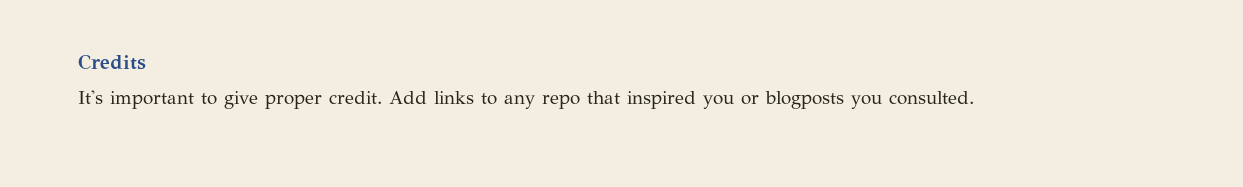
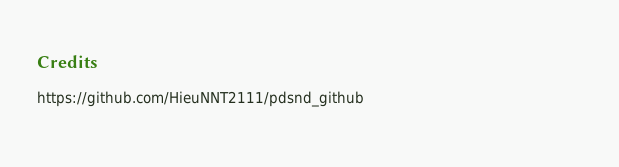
- It's important to give proper credit. Add links to any repo that inspired you or blogposts you consulted.
+ https://github.com/HieuNNT2111/pdsnd_github

